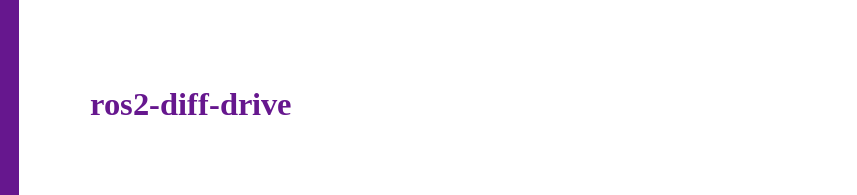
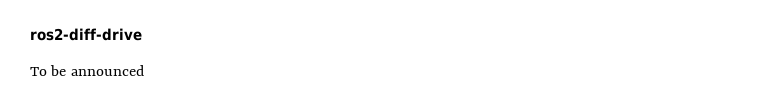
+ To be announced

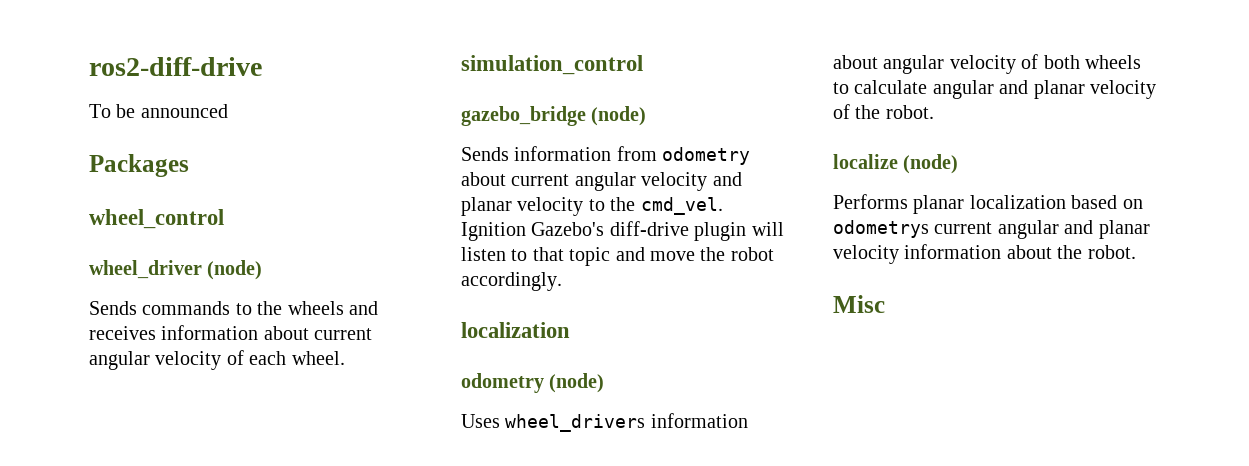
+ Packages
+ wheel_control
+ wheel_driver (node)
+ Sends commands to the wheels and receives information about current angular velocity of each wheel.
+ simulation_control
+ gazebo_bridge (node)
+ Sends information from odometry about current angular velocity and planar velocity to the cmd_vel. Ignition Gazebo's diff-drive plugin will listen to that topic and move the robot accordingly.
+ localization
+ odometry (node)
+ Uses wheel_drivers information about angular velocity of both wheels to calculate angular and planar velocity of the robot.
+ localize (node)
+ Performs planar localization based on odometrys current angular and planar velocity information about the robot.
+ Misc

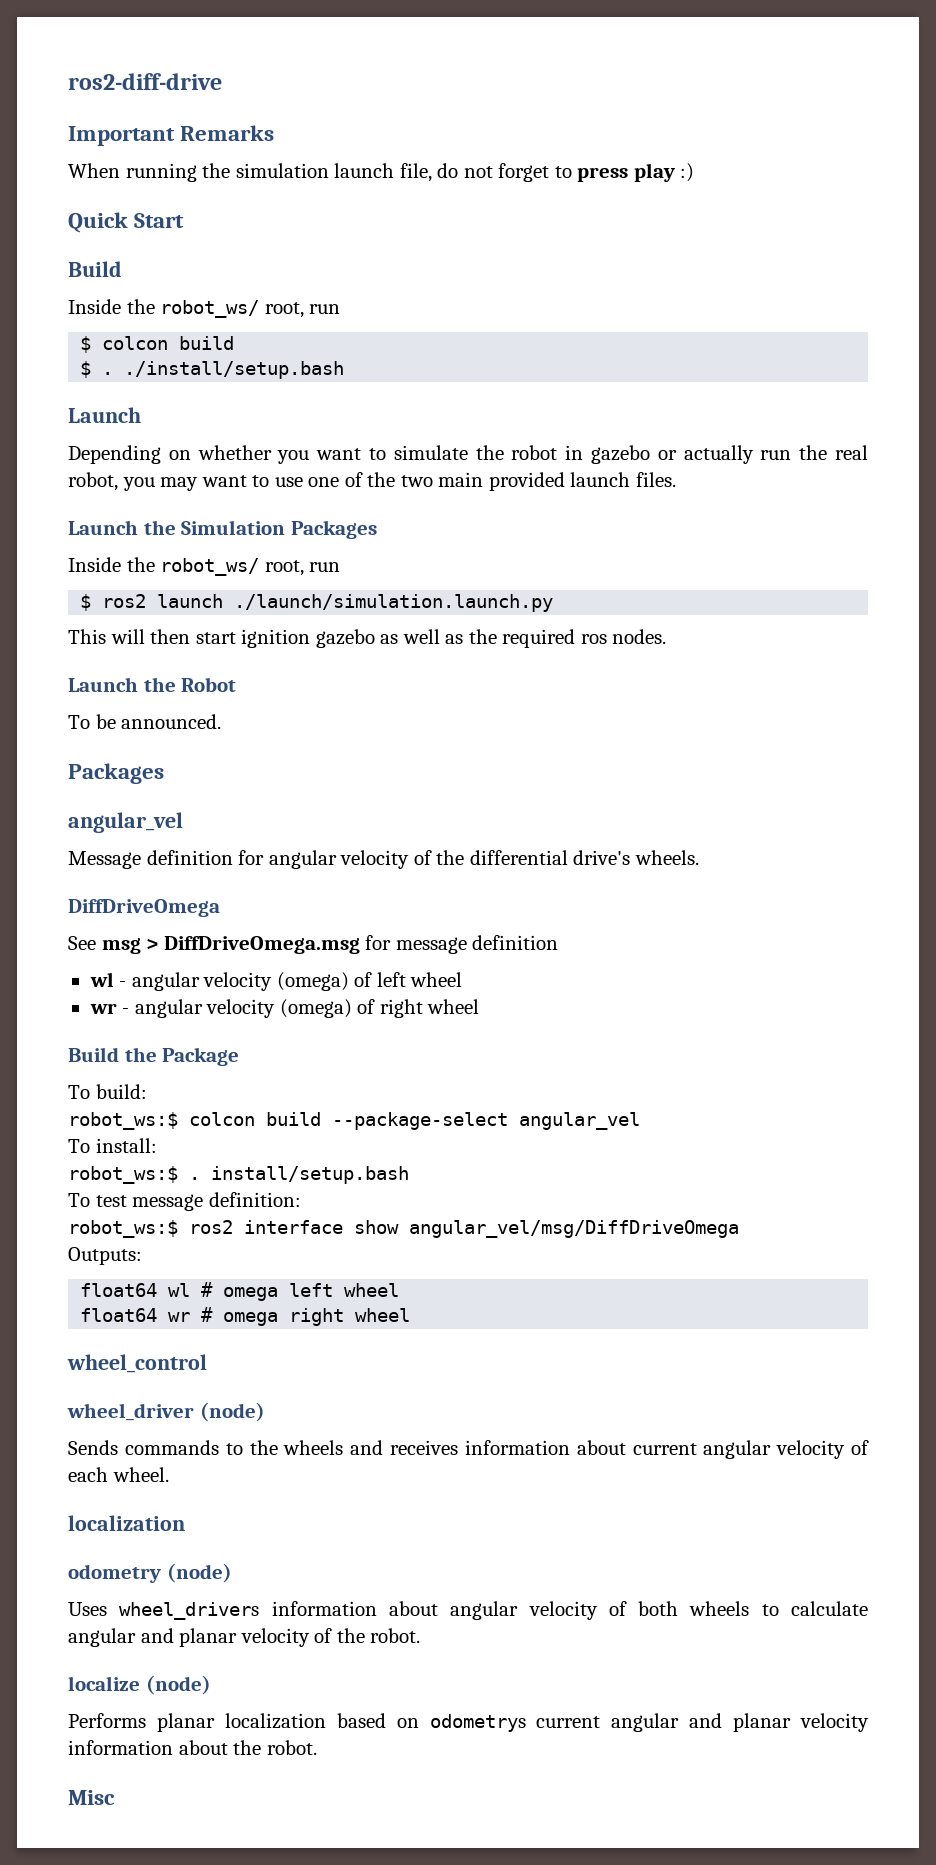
+ Important Remarks
+ When running the simulation launch file, do not forget to press play :)
+ Quick Start
+ Build
+ Inside the robot_ws/ root, run
+ $ colcon build
+ $ . ./install/setup.bash
+ Launch
+ Depending on whether you want to simulate the robot in gazebo or actually run the real robot, you may want to use one of the two main provided launch files.
+ Launch the Simulation Packages
+ Inside the robot_ws/ root, run
+ $ ros2 launch ./launch/simulation.launch.py
+ This will then start ignition gazebo as well as the required ros nodes.
+ Launch the Robot
- To be announced
+ To be announced.
  Packages
+ angular_vel
+ Message definition for angular velocity of the differential drive's wheels.
+ DiffDriveOmega
+ See msg > DiffDriveOmega.msg for message definition
+ wl - angular velocity (omega) of left wheel
+ wr - angular velocity (omega) of right wheel
+ Build the Package
+ To build:
+ robot_ws:$ colcon build --package-select angular_vel
+ To install:
+ robot_ws:$ . install/setup.bash
+ To test message definition:
+ robot_ws:$ ros2 interface show angular_vel/msg/DiffDriveOmega
+ Outputs:
+ float64 wl # omega left wheel
+ float64 wr # omega right wheel
- simulation_control
- gazebo_bridge (node)
- Sends information from odometry about current angular velocity and planar velocity to the cmd_vel. Ignition Gazebo's diff-drive plugin will listen to that topic and move the robot accordingly.

